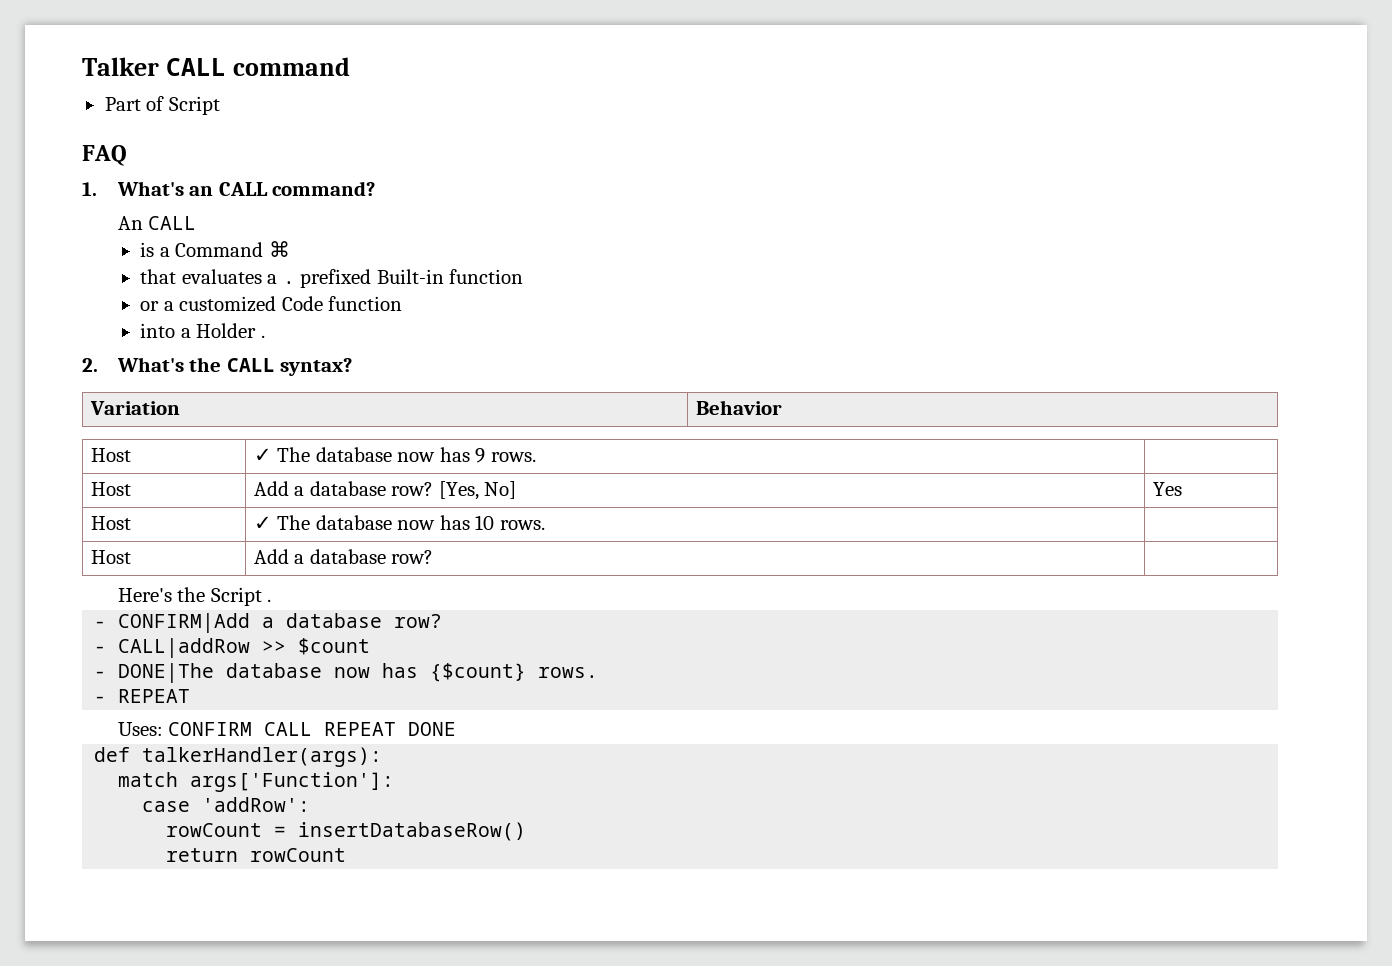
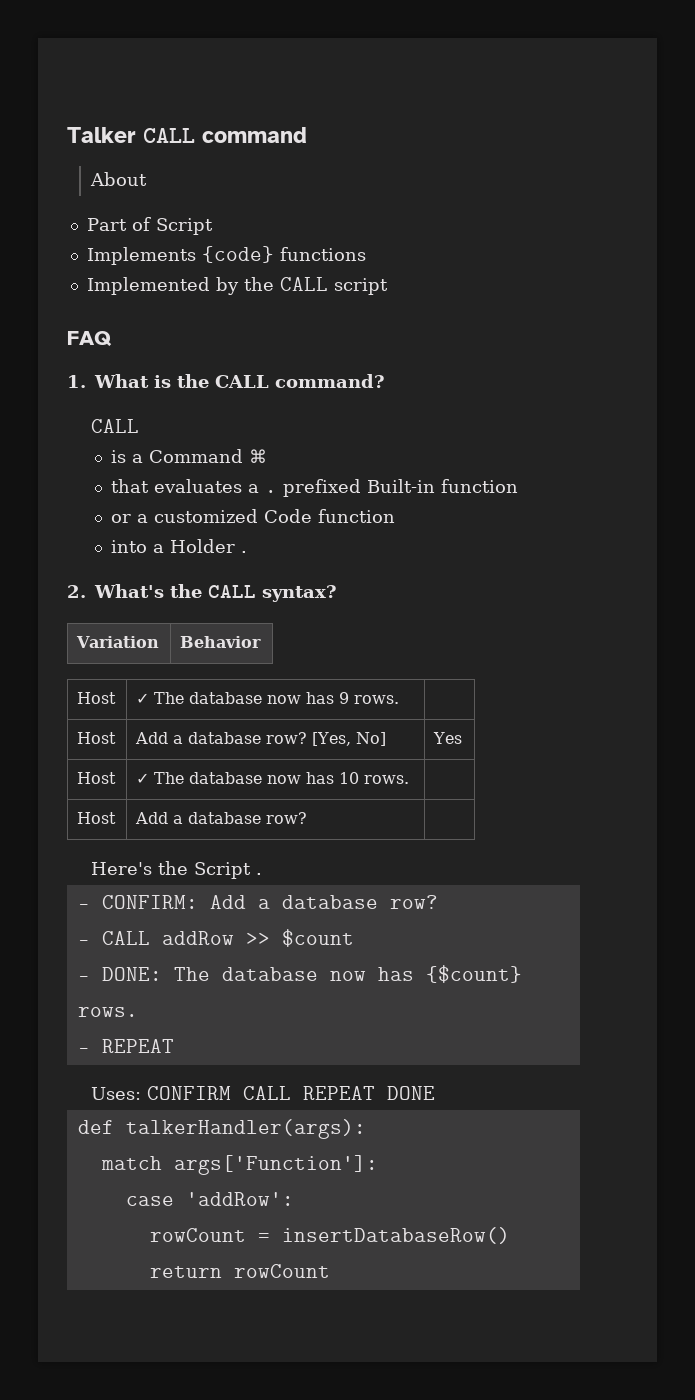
+ About
+ Implements {code} functions
+ Implemented by the CALL script
- 1. What's an CALL command?
- An CALL
+ 1. What is the CALL command?
+ CALL
- - CONFIRM|Add a database row?
+ - CONFIRM: Add a database row?
- - CALL|addRow >> $count
+ - CALL addRow >> $count
- - DONE|The database now has {$count} rows.
+ - DONE: The database now has {$count} rows.

